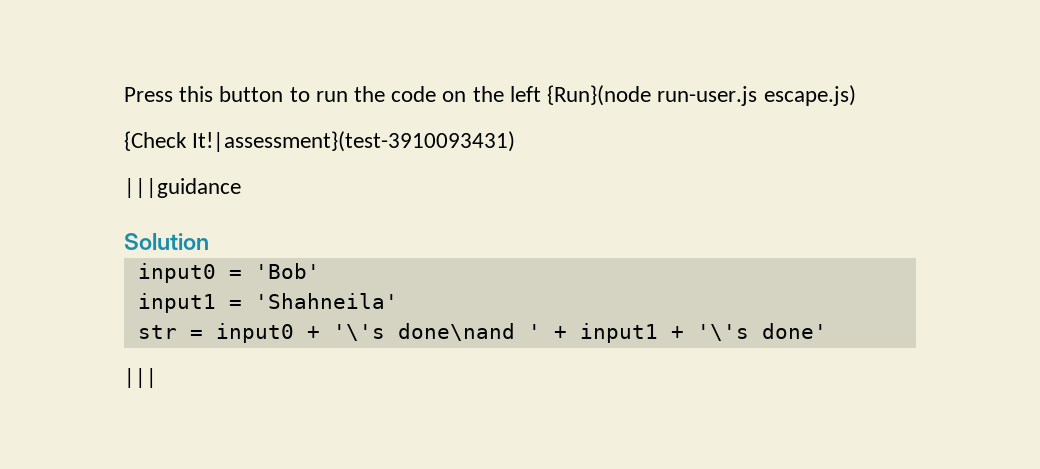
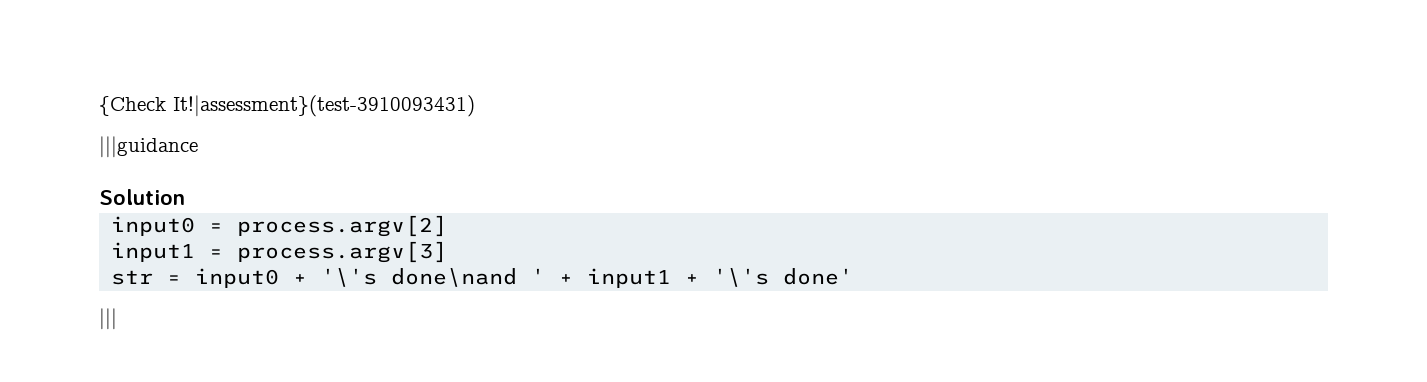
- Press this button to run the code on the left {Run}(node run-user.js escape.js)
- input0 = 'Bob'
+ input0 = process.argv[2]
- input1 = 'Shahneila'
+ input1 = process.argv[3]

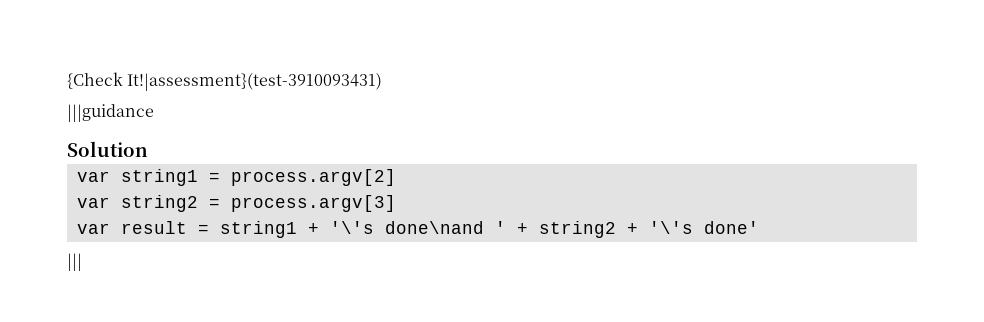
- input0 = process.argv[2]
+ var string1 = process.argv[2]
- input1 = process.argv[3]
+ var string2 = process.argv[3]
- str = input0 + '\'s done\nand ' + input1 + '\'s done'
+ var result = string1 + '\'s done\nand ' + string2 + '\'s done'

